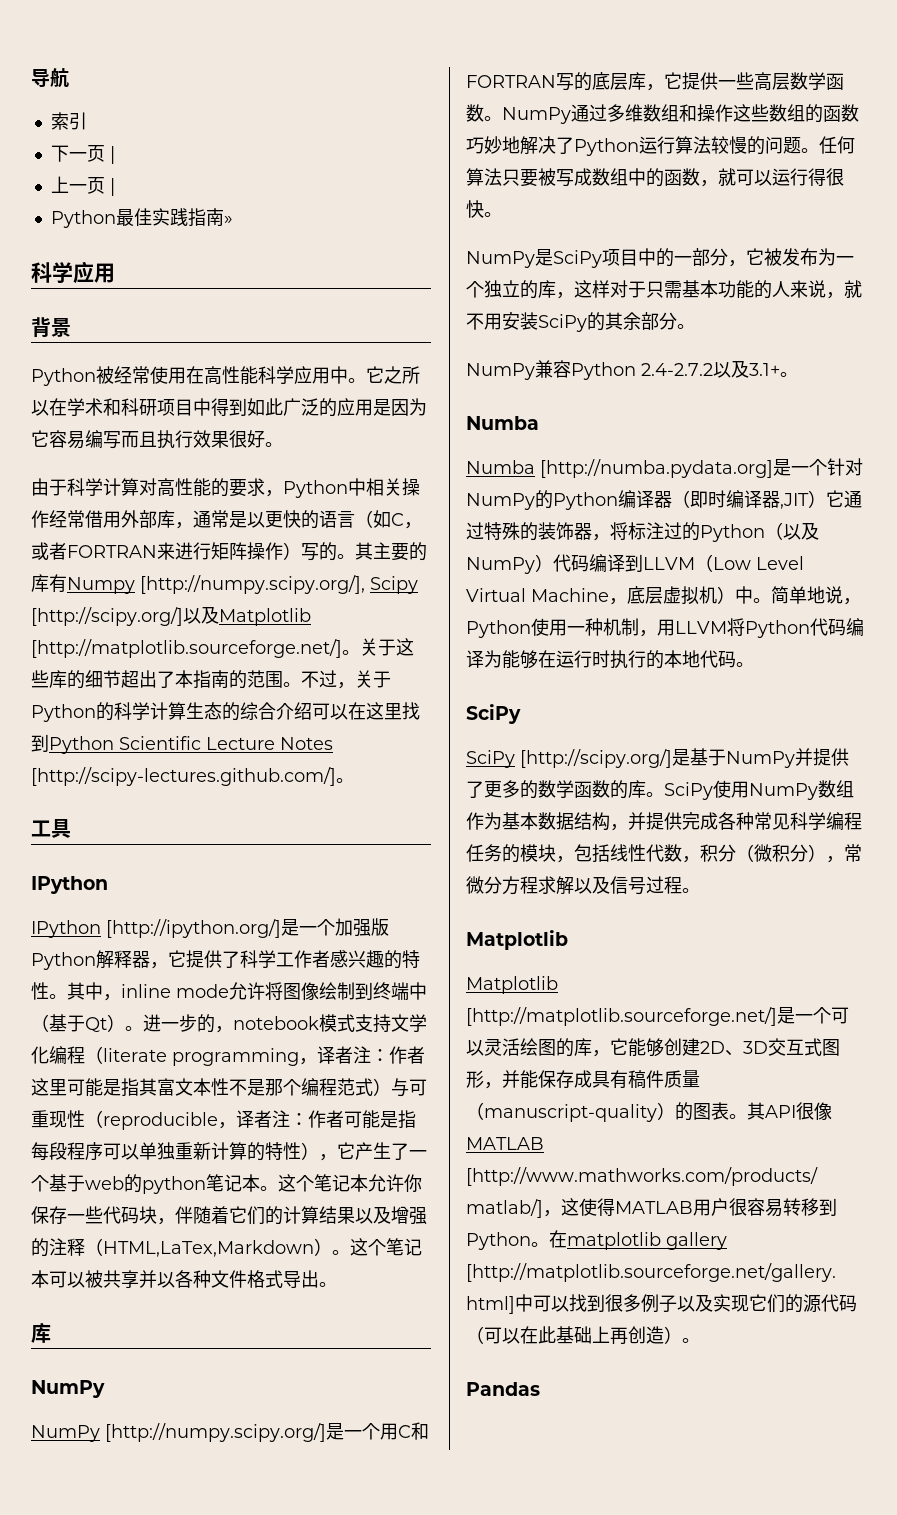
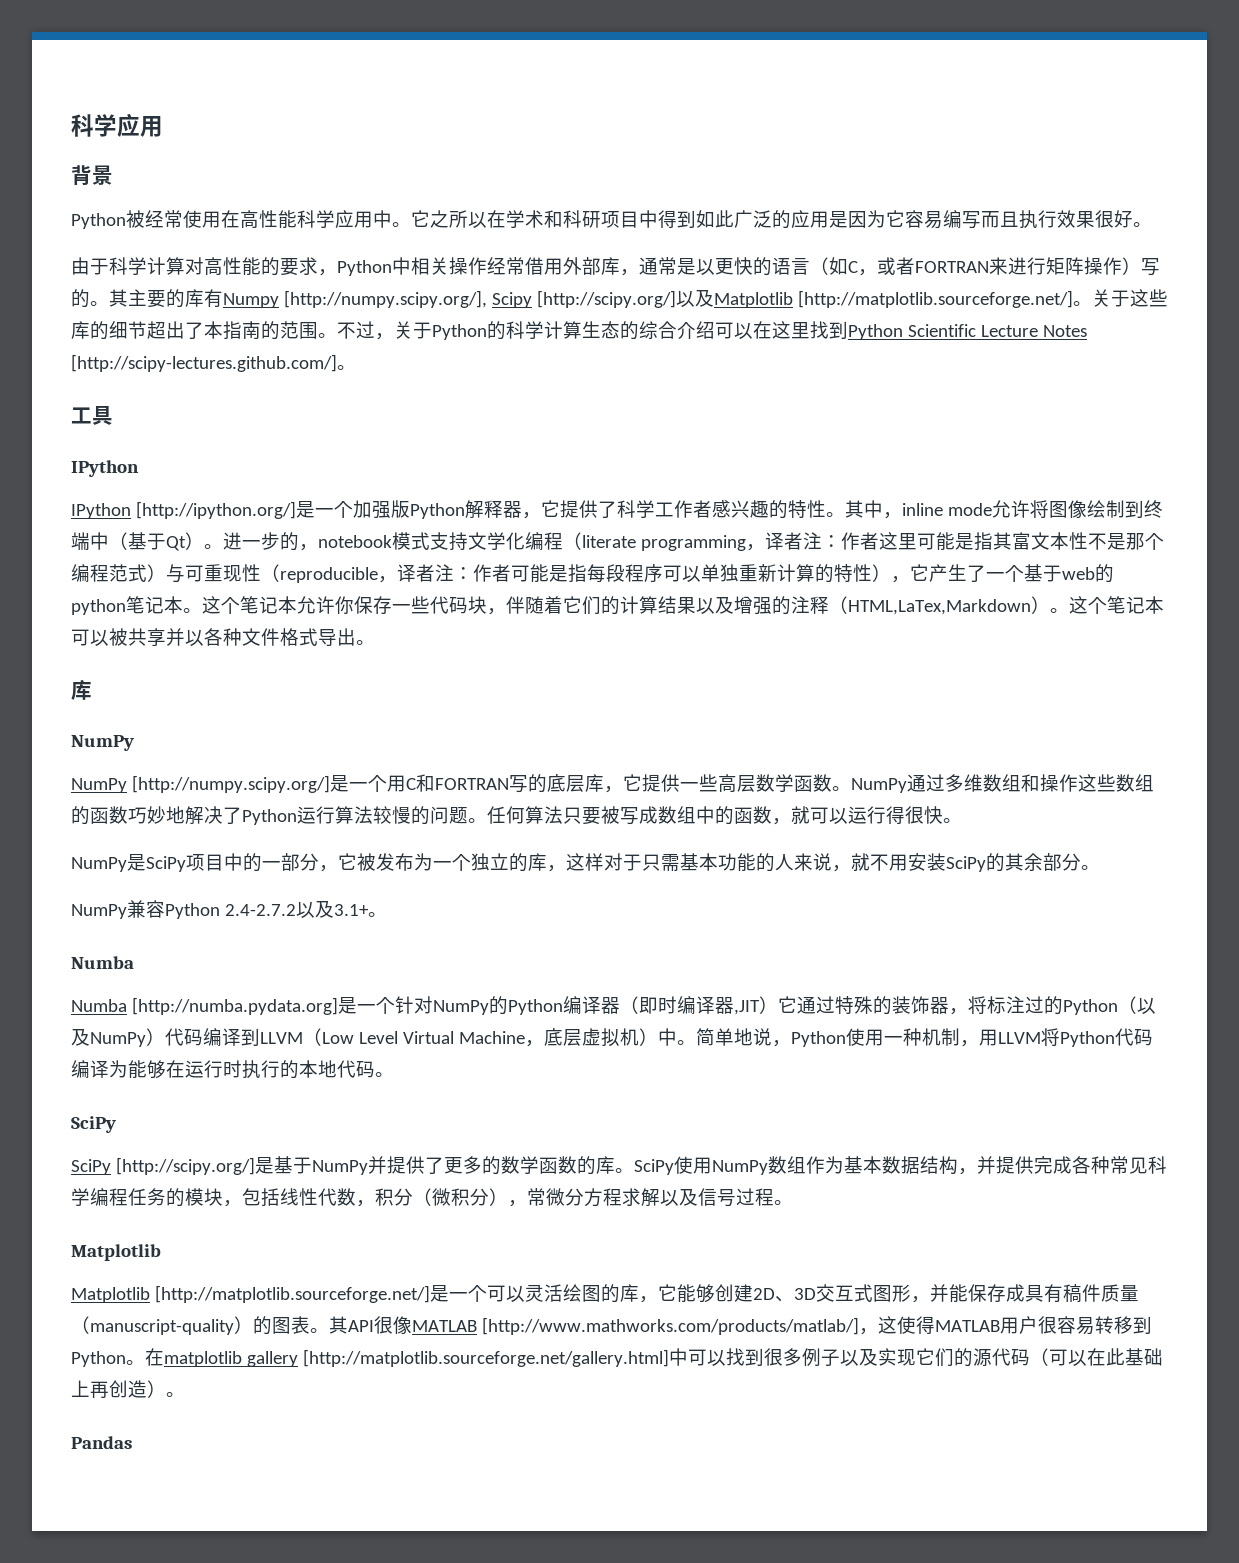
- 导航
- 索引
- 下一页 |
- 上一页 |
- Python最佳实践指南»

